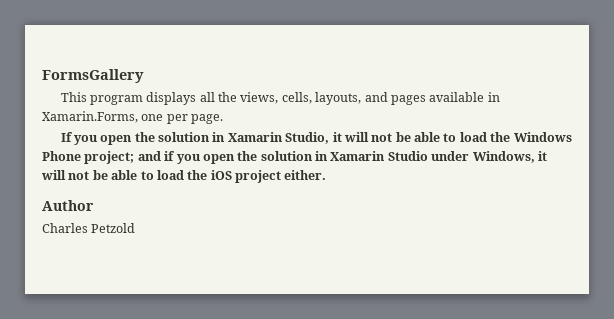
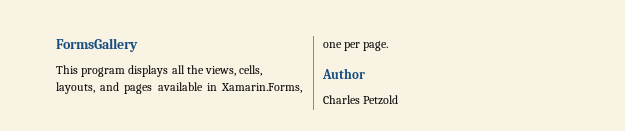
- If you open the solution in Xamarin Studio, it will not be able to load the Windows Phone project; and if you open the solution in Xamarin Studio under Windows, it will not be able to load the iOS project either.

